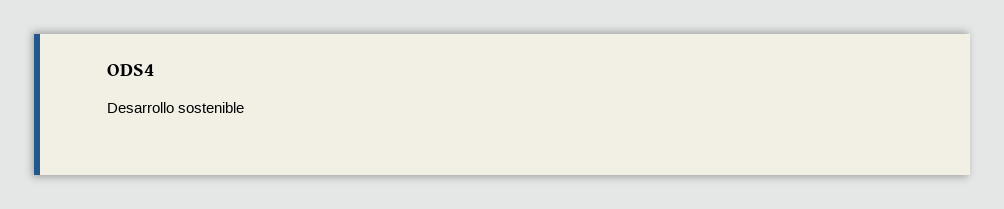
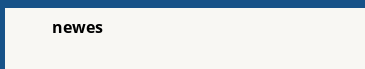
- ODS4
- Desarrollo sostenible
+ newes

